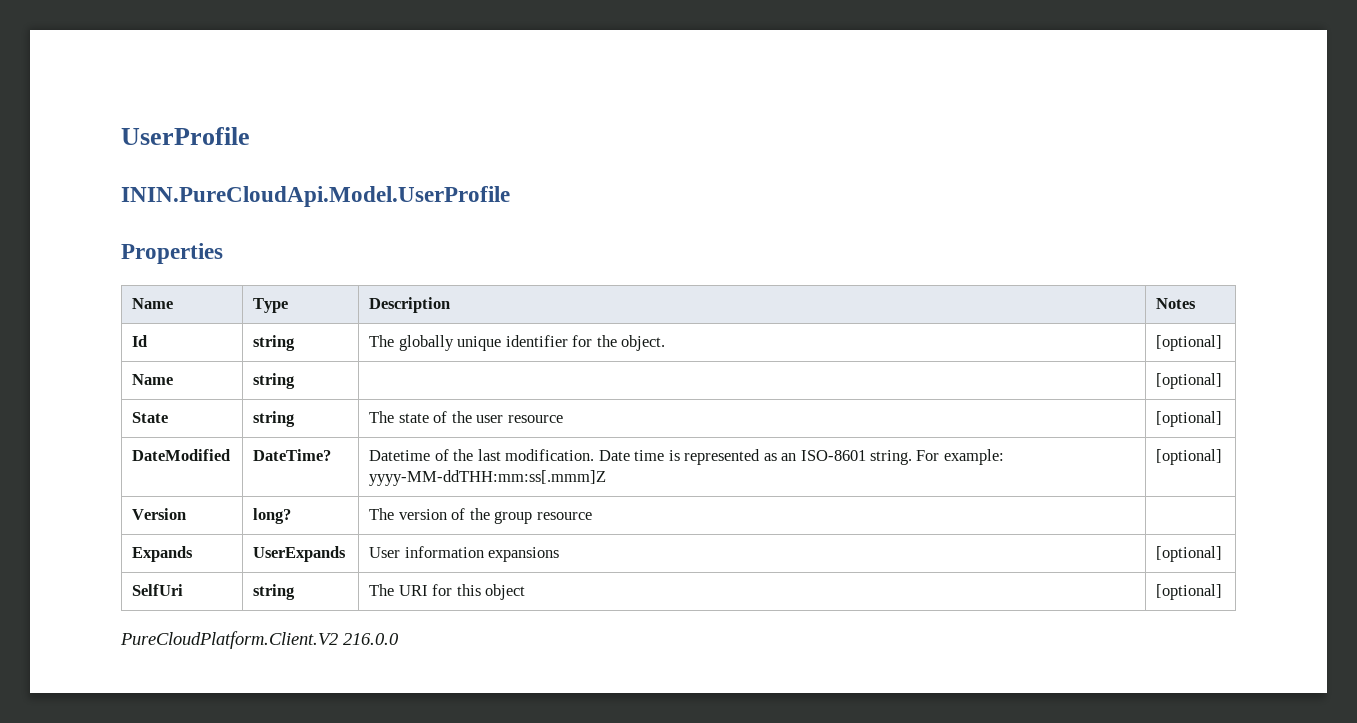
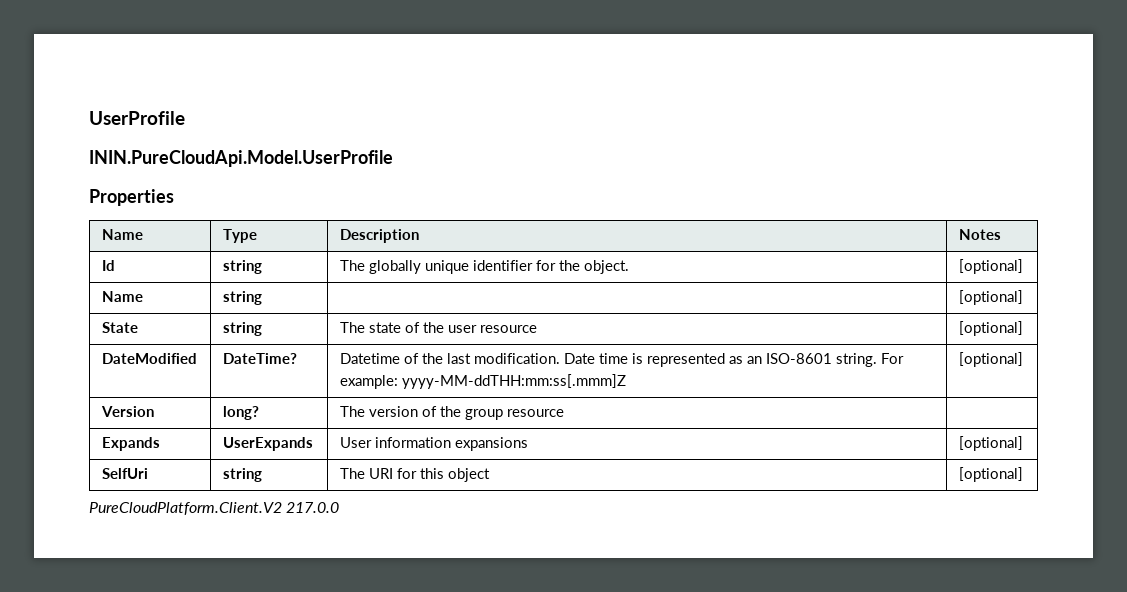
- PureCloudPlatform.Client.V2 216.0.0
+ PureCloudPlatform.Client.V2 217.0.0

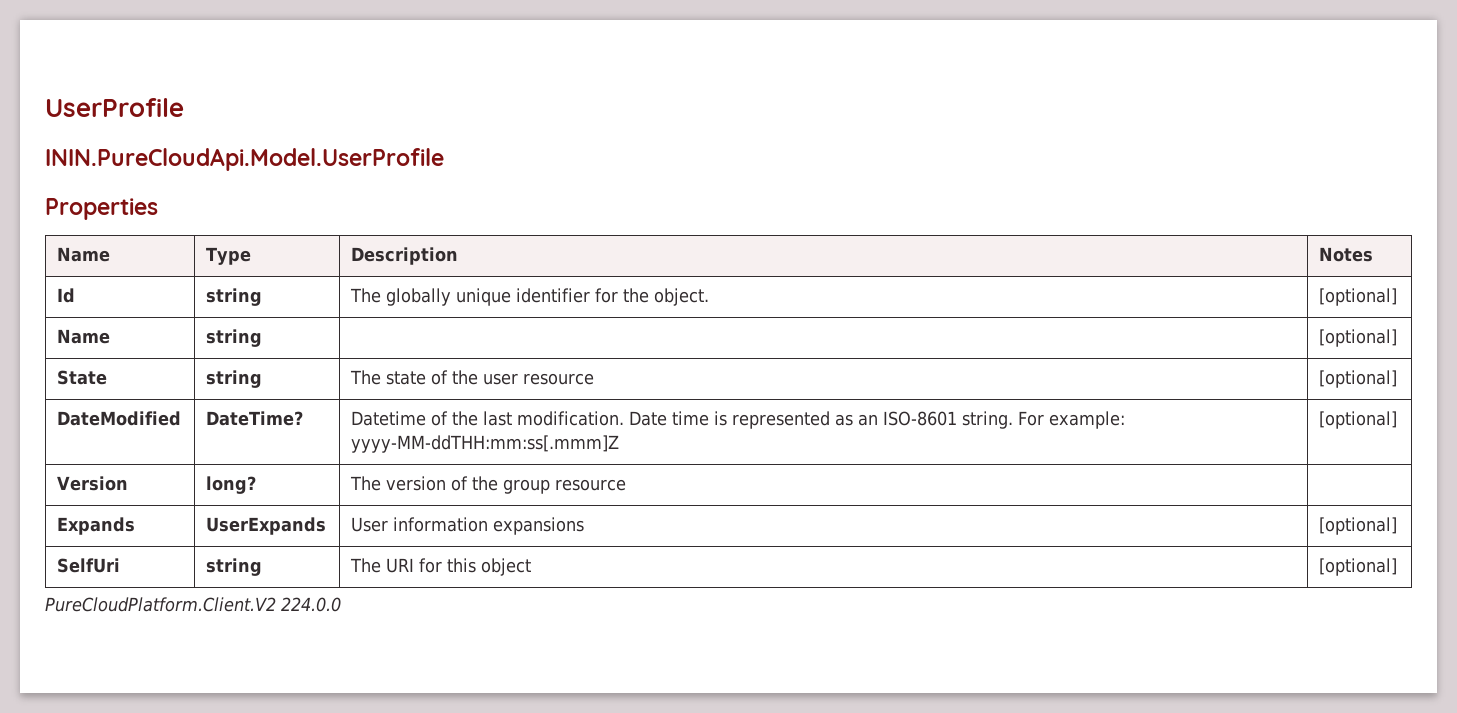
- PureCloudPlatform.Client.V2 217.0.0
+ PureCloudPlatform.Client.V2 224.0.0

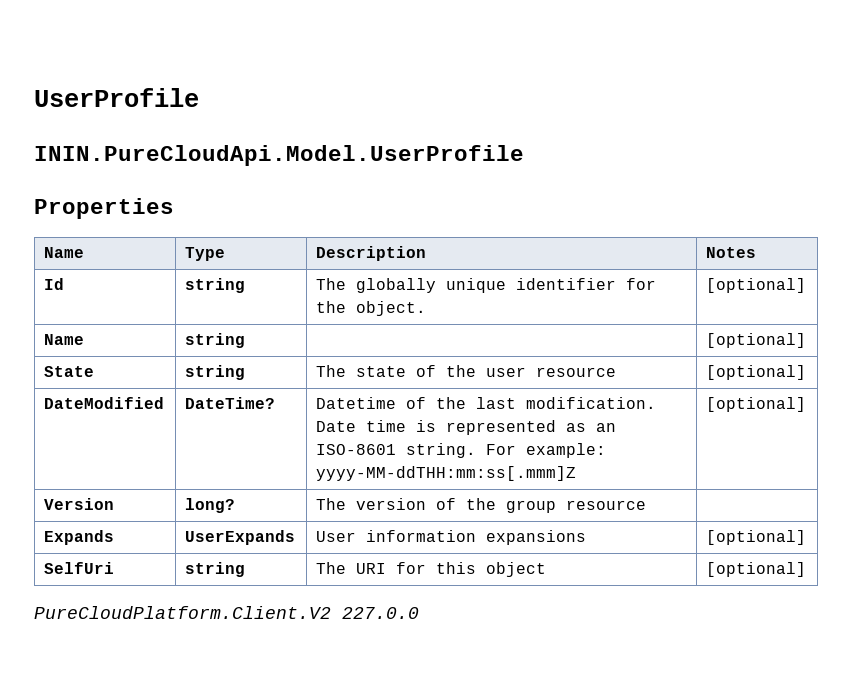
- PureCloudPlatform.Client.V2 224.0.0
+ PureCloudPlatform.Client.V2 227.0.0

